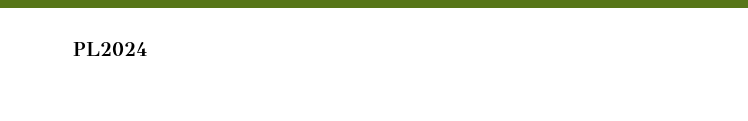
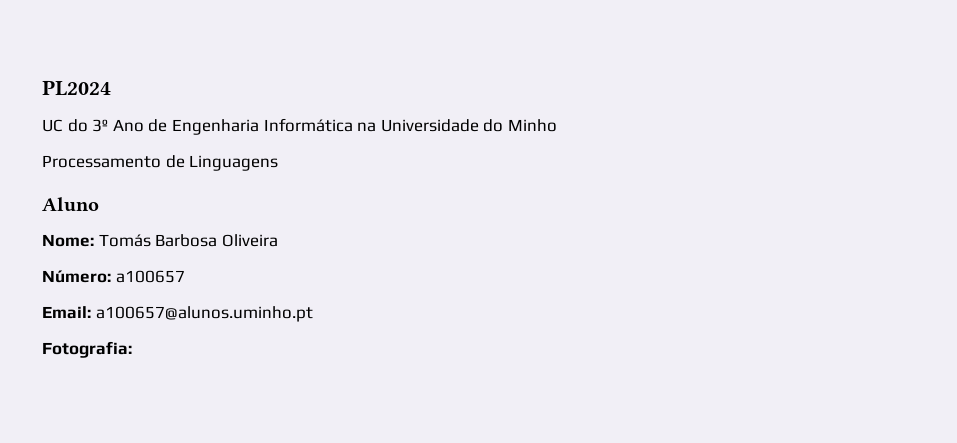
+ UC do 3º Ano de Engenharia Informática na Universidade do Minho
+ Processamento de Linguagens
+ Aluno
+ Nome: Tomás Barbosa Oliveira
+ Número: a100657
+ Email: a100657@alunos.uminho.pt
+ Fotografia:

